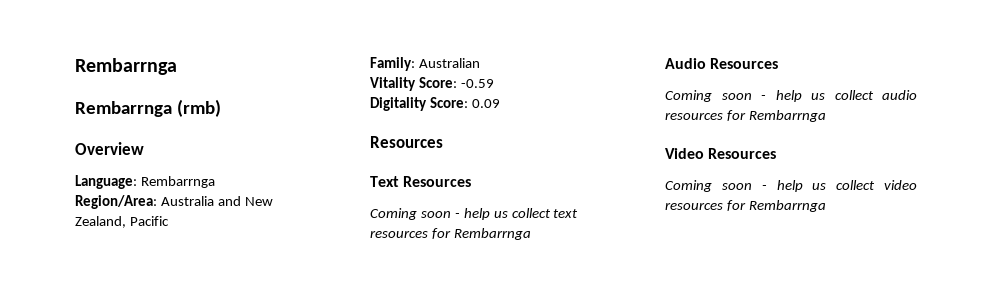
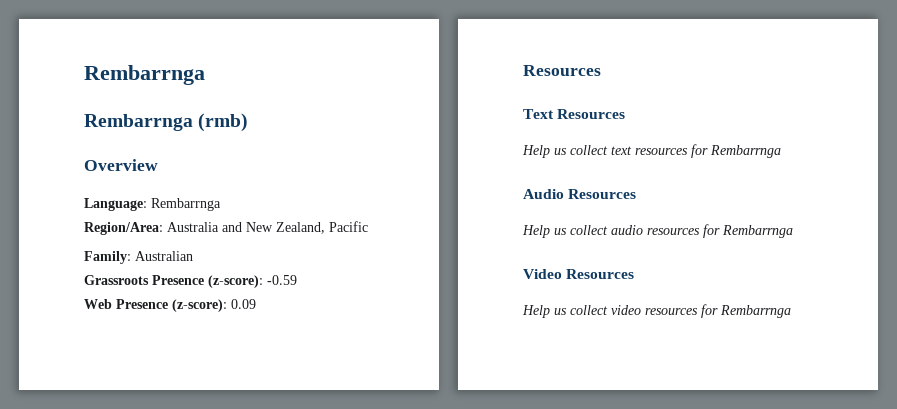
- Vitality Score: -0.59
- Digitality Score: 0.09
+ Grassroots Presence (z-score): -0.59
+ Web Presence (z-score): 0.09
- Coming soon - help us collect text resources for Rembarrnga
+ Help us collect text resources for Rembarrnga
- Coming soon - help us collect audio resources for Rembarrnga
+ Help us collect audio resources for Rembarrnga
- Coming soon - help us collect video resources for Rembarrnga
+ Help us collect video resources for Rembarrnga

